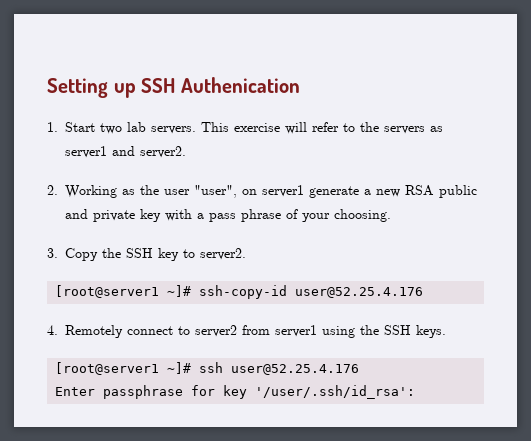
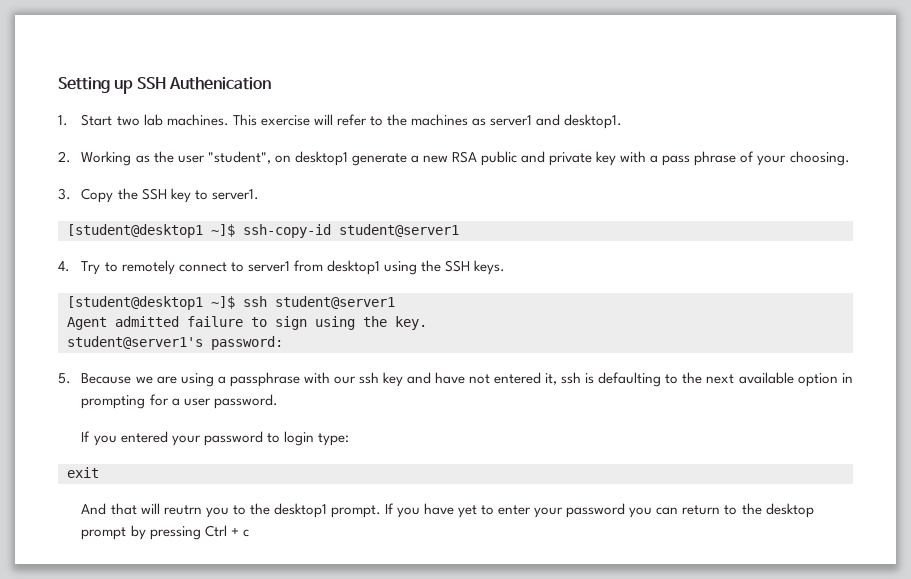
- 1. Start two lab servers.
+ 1. Start two lab machines.
- This exercise will refer to the servers as server1 and server2.
+ This exercise will refer to the machines as server1 and desktop1.
- 2. Working as the user "user", on server1 generate a new RSA public and private key with a pass phrase of your choosing.
+ 2. Working as the user "student", on desktop1 generate a new RSA public and private key with a pass phrase of your choosing.
- 3. Copy the SSH key to server2.
- [root@server1 ~]# ssh-copy-id user@52.25.4.176
- 4. Remotely connect to server2 from server1 using the SSH keys.
- [root@server1 ~]# ssh user@52.25.4.176
- Enter passphrase for key '/user/.ssh/id_rsa':
+ 3. Copy the SSH key to server1.
+ [student@desktop1 ~]$ ssh-copy-id student@server1
+ 4. Try to remotely connect to server1 from desktop1 using the SSH keys.
+ [student@desktop1 ~]$ ssh student@server1
+ Agent admitted failure to sign using the key.
+ student@server1's password:
+ 5. Because we are using a passphrase with our ssh key and have not entered it, ssh is defaulting to the next available option in prompting for a user password.
+ If you entered your password to login type:
+ exit
+ And that will reutrn you to the desktop1 prompt. If you have yet to enter your password you can return to the desktop prompt by pressing Ctrl + c

